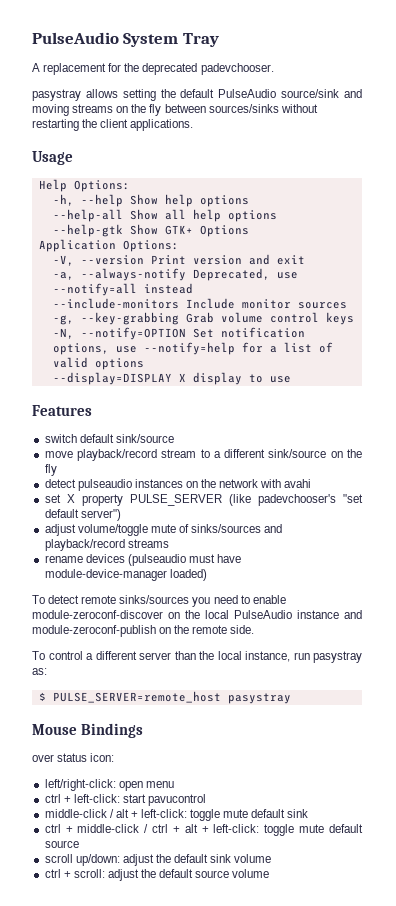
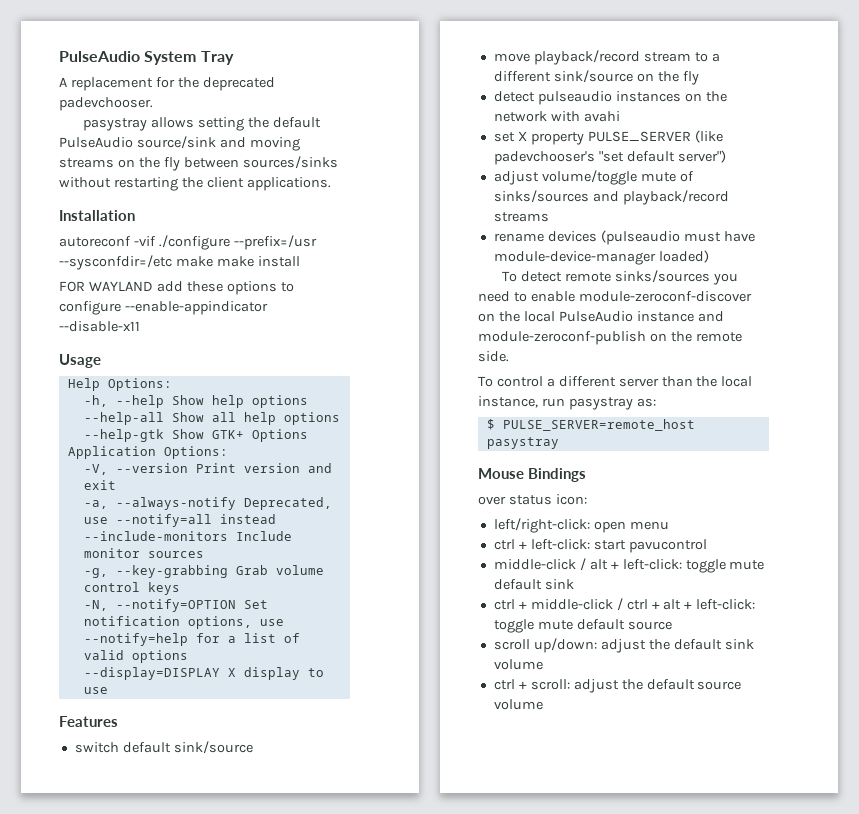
+ Installation
+ autoreconf -vif ./configure --prefix=/usr --sysconfdir=/etc make make install
+ FOR WAYLAND add these options to configure --enable-appindicator --disable-x11

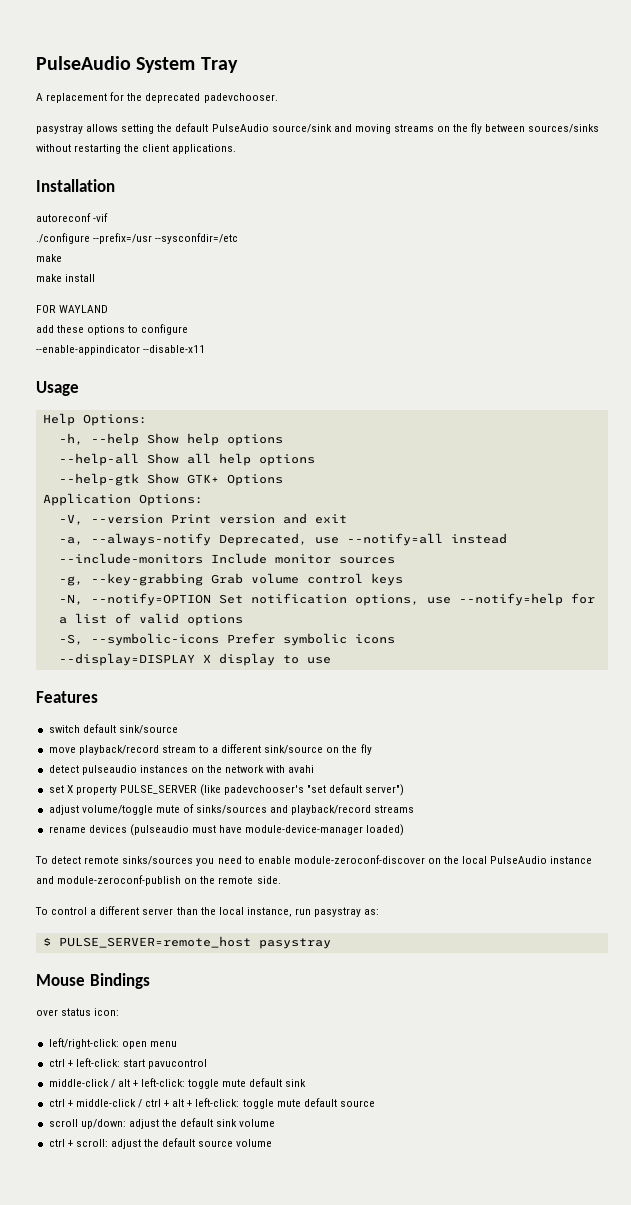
- autoreconf -vif ./configure --prefix=/usr --sysconfdir=/etc make make install
+ autoreconf -vif
+ ./configure --prefix=/usr --sysconfdir=/etc
+ make
+ make install
- FOR WAYLAND add these options to configure --enable-appindicator --disable-x11
+ FOR WAYLAND
+ add these options to configure
+ --enable-appindicator --disable-x11
+ -S, --symbolic-icons Prefer symbolic icons

